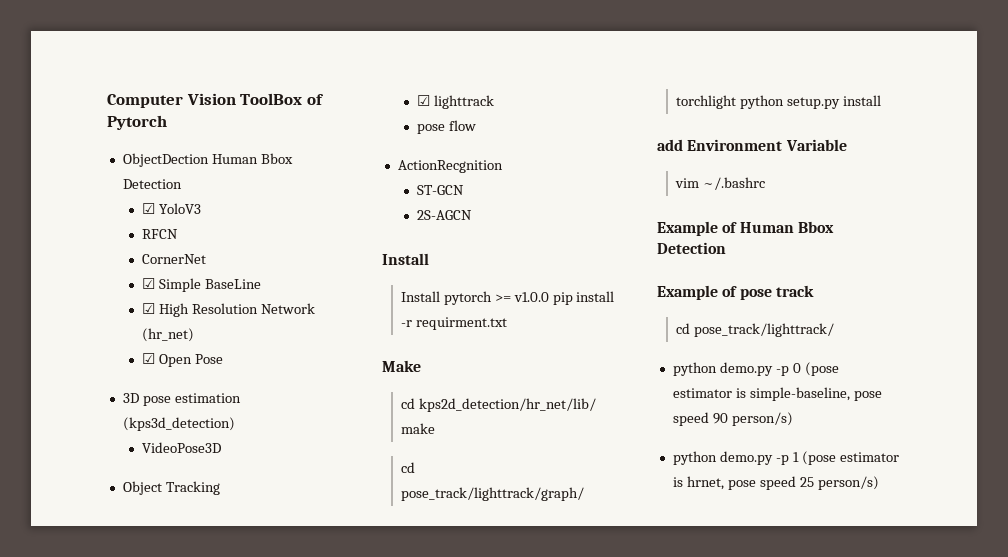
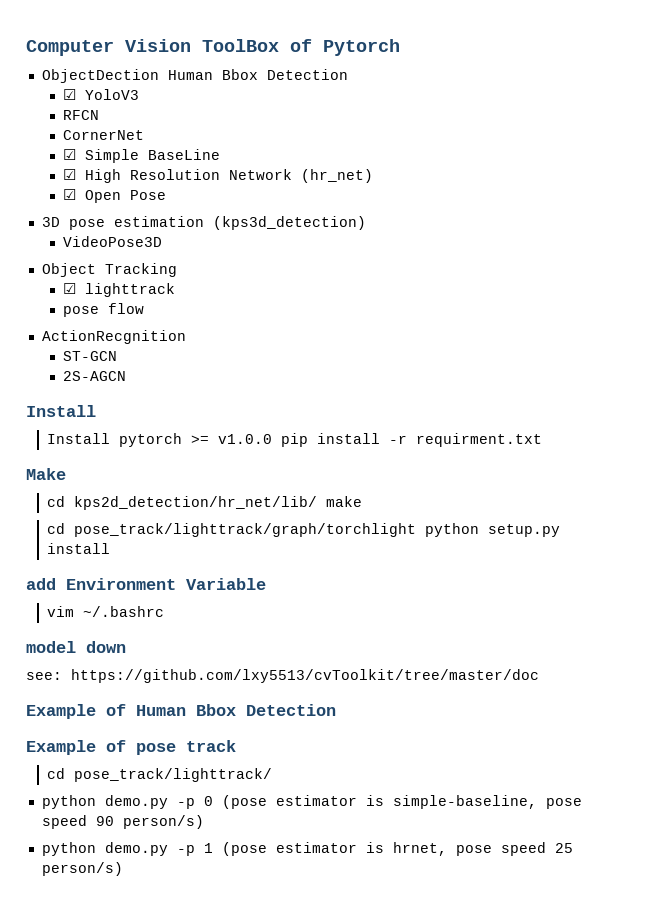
+ model down
+ see: https://github.com/lxy5513/cvToolkit/tree/master/doc

